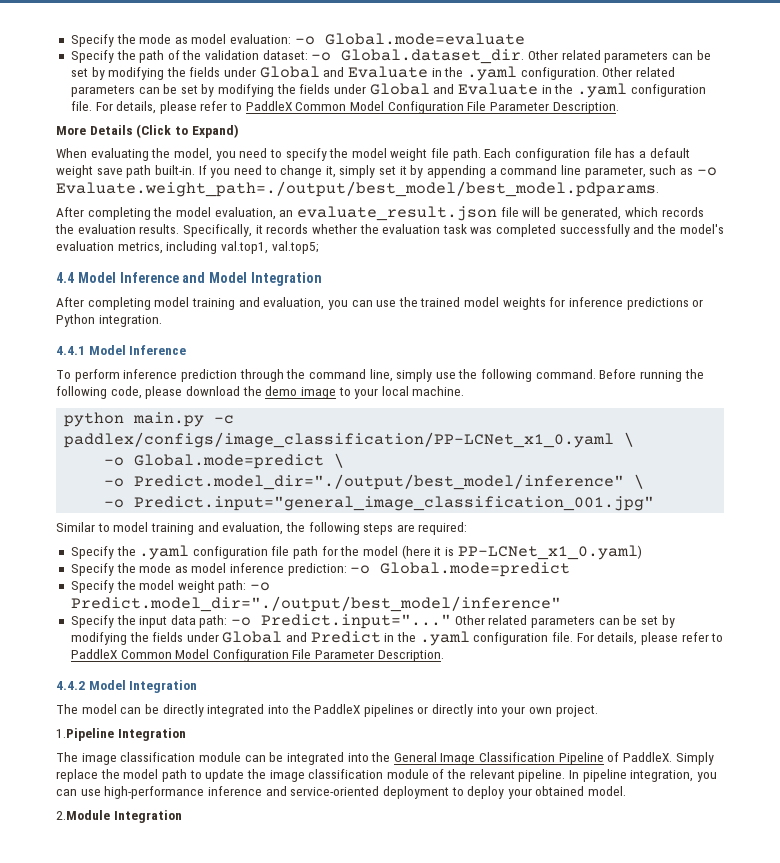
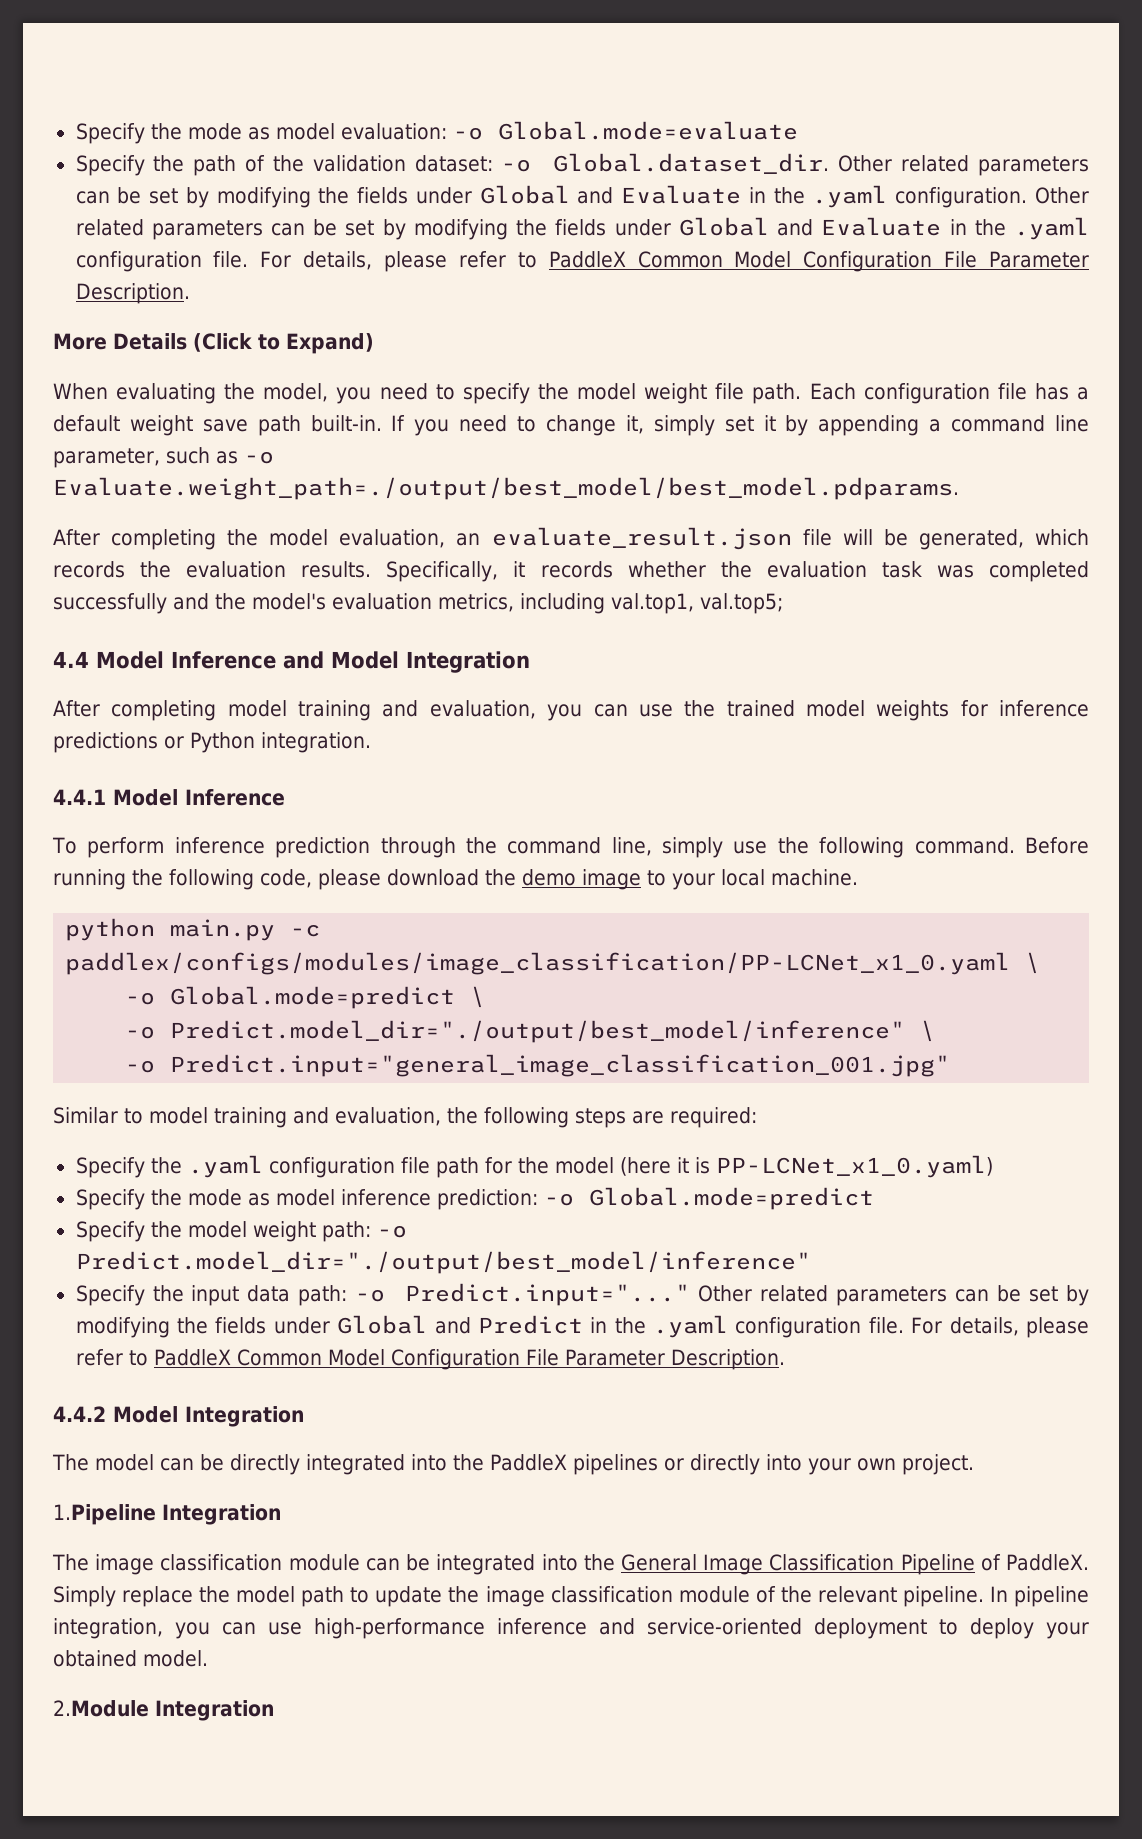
- python main.py -c paddlex/configs/image_classification/PP-LCNet_x1_0.yaml \
+ python main.py -c paddlex/configs/modules/image_classification/PP-LCNet_x1_0.yaml \

